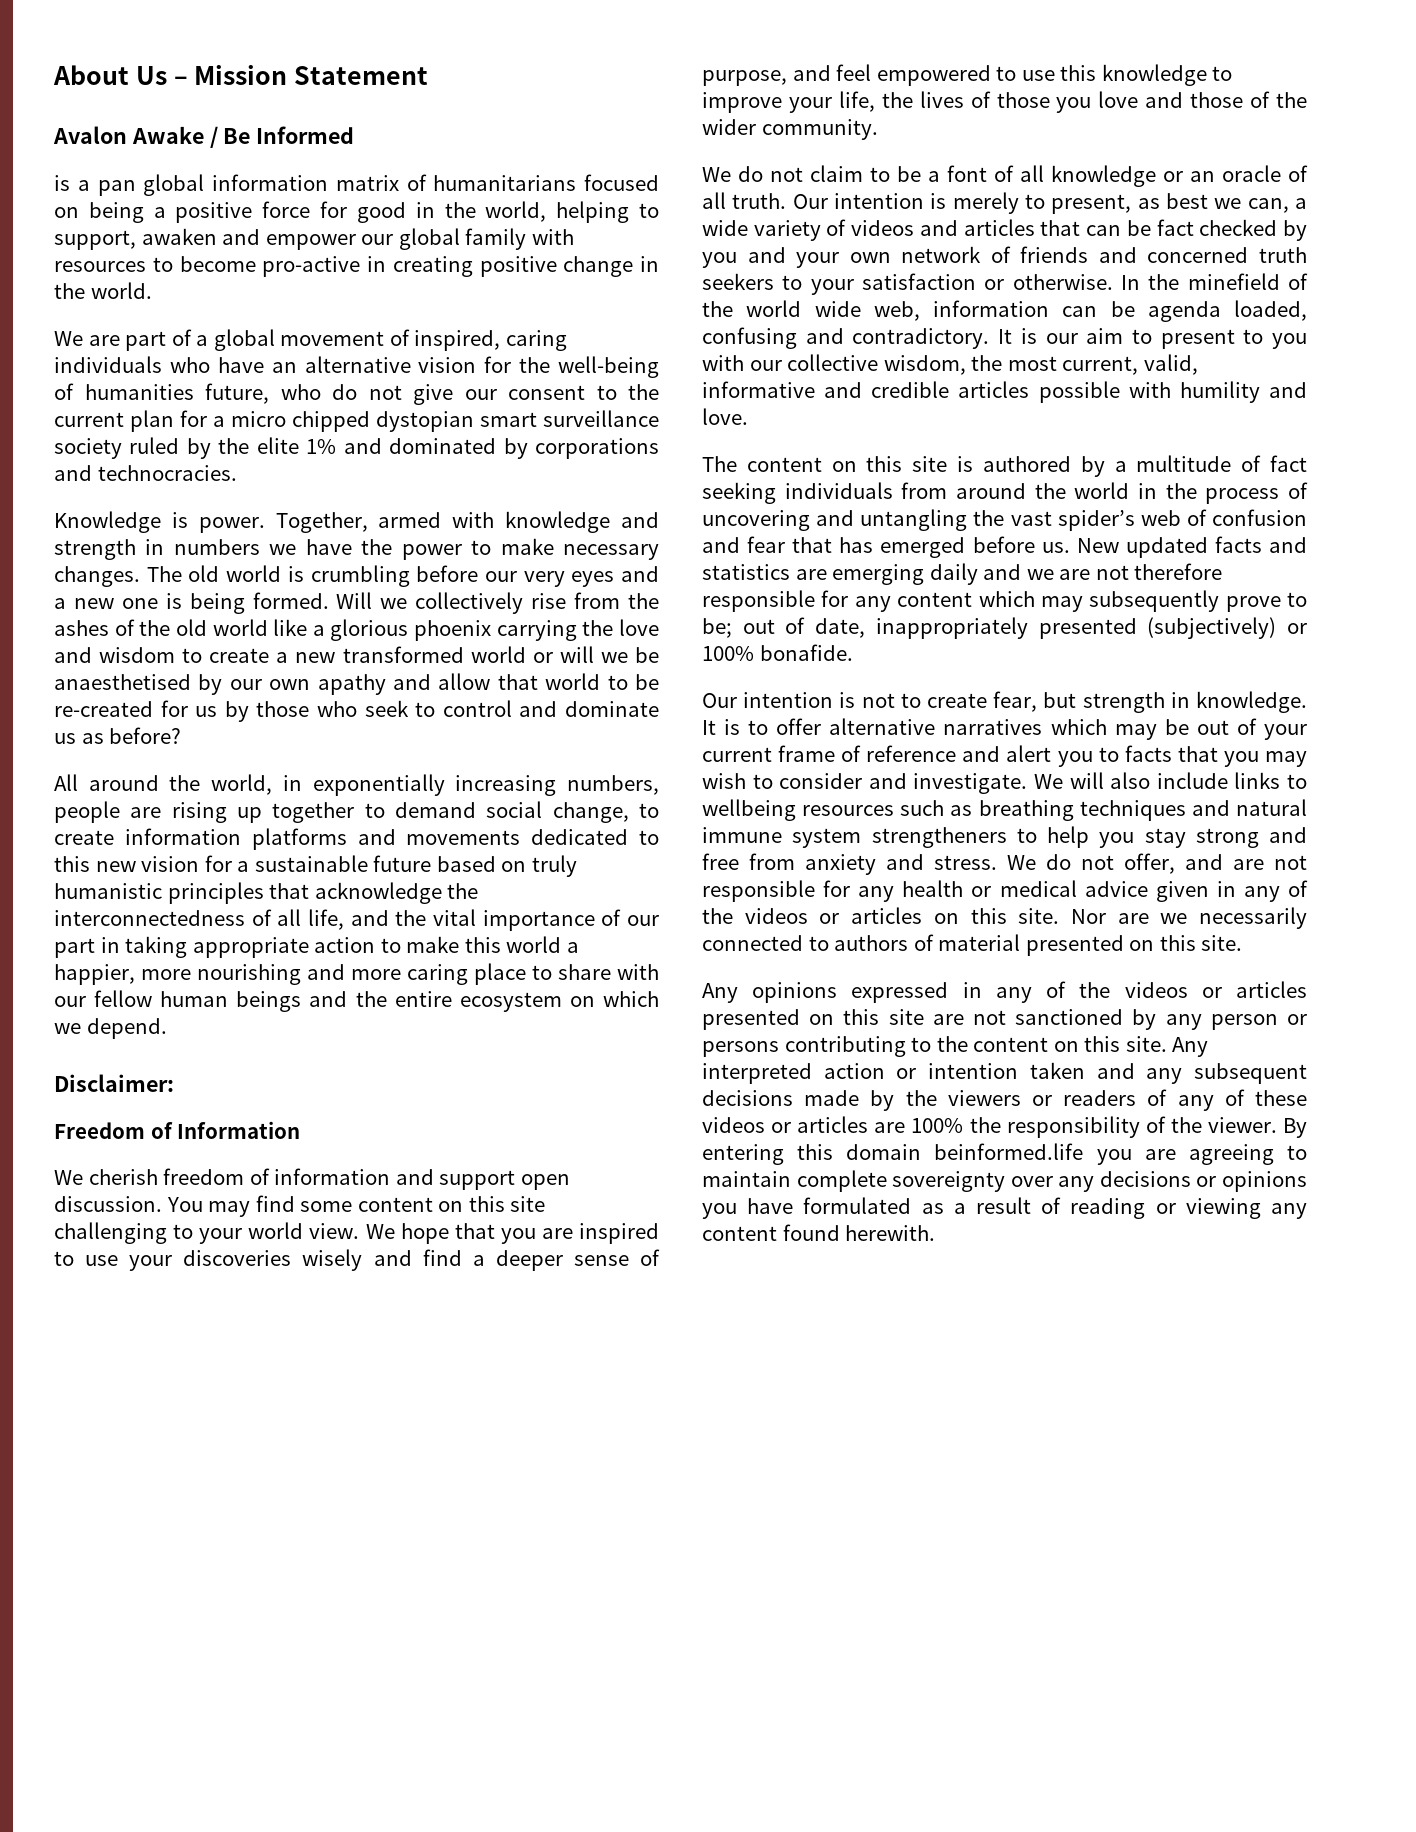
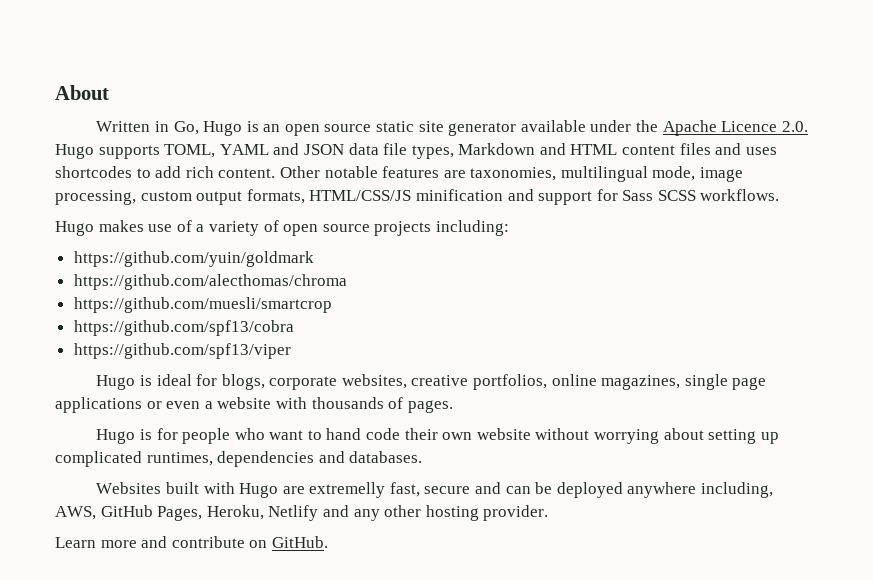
- About Us – Mission Statement
- Avalon Awake / Be Informed
- is a pan global information matrix of humanitarians focused on being a positive force for good in the world, helping to support, awaken and empower our global family with resources to become pro-active in creating positive change in the world.
- We are part of a global movement of inspired, caring individuals who have an alternative vision for the well-being of humanities future, who do not give our consent to the current plan for a micro chipped dystopian smart surveillance society ruled by the elite 1% and dominated by corporations and technocracies.
- Knowledge is power. Together, armed with knowledge and strength in numbers we have the power to make necessary changes. The old world is crumbling before our very eyes and a new one is being formed. Will we collectively rise from the ashes of the old world like a glorious phoenix carrying the love and wisdom to create a new transformed world or will we be anaesthetised by our own apathy and allow that world to be re-created for us by those who seek to control and dominate us as before?
- All around the world, in exponentially increasing numbers, people are rising up together to demand social change, to create information platforms and movements dedicated to this new vision for a sustainable future based on truly humanistic principles that acknowledge the interconnectedness of all life, and the vital importance of our part in taking appropriate action to make this world a happier, more nourishing and more caring place to share with our fellow human beings and the entire ecosystem on which we depend.
- Disclaimer:
- Freedom of Information
- We cherish freedom of information and support open discussion. You may find some content on this site challenging to your world view. We hope that you are inspired to use your discoveries wisely and find a deeper sense of purpose, and feel empowered to use this knowledge to improve your life, the lives of those you love and those of the wider community.
- We do not claim to be a font of all knowledge or an oracle of all truth. Our intention is merely to present, as best we can, a wide variety of videos and articles that can be fact checked by you and your own network of friends and concerned truth seekers to your satisfaction or otherwise. In the minefield of the world wide web, information can be agenda loaded, confusing and contradictory. It is our aim to present to you with our collective wisdom, the most current, valid, informative and credible articles possible with humility and love.
- The content on this site is authored by a multitude of fact seeking individuals from around the world in the process of uncovering and untangling the vast spider’s web of confusion and fear that has emerged before us. New updated facts and statistics are emerging daily and we are not therefore responsible for any content which may subsequently prove to be; out of date, inappropriately presented (subjectively) or 100% bonafide.
- Our intention is not to create fear, but strength in knowledge. It is to offer alternative narratives which may be out of your current frame of reference and alert you to facts that you may wish to consider and investigate. We will also include links to wellbeing resources such as breathing techniques and natural immune system strengtheners to help you stay strong and free from anxiety and stress. We do not offer, and are not responsible for any health or medical advice given in any of the videos or articles on this site. Nor are we necessarily connected to authors of material presented on this site.
- Any opinions expressed in any of the videos or articles presented on this site are not sanctioned by any person or persons contributing to the content on this site. Any interpreted action or intention taken and any subsequent decisions made by the viewers or readers of any of these videos or articles are 100% the responsibility of the viewer. By entering this domain beinformed.life you are agreeing to maintain complete sovereignty over any decisions or opinions you have formulated as a result of reading or viewing any content found herewith.
+ About
+ Written in Go, Hugo is an open source static site generator available under the Apache Licence 2.0. Hugo supports TOML, YAML and JSON data file types, Markdown and HTML content files and uses shortcodes to add rich content. Other notable features are taxonomies, multilingual mode, image processing, custom output formats, HTML/CSS/JS minification and support for Sass SCSS workflows.
+ Hugo makes use of a variety of open source projects including:
+ https://github.com/yuin/goldmark
+ https://github.com/alecthomas/chroma
+ https://github.com/muesli/smartcrop
+ https://github.com/spf13/cobra
+ https://github.com/spf13/viper
+ Hugo is ideal for blogs, corporate websites, creative portfolios, online magazines, single page applications or even a website with thousands of pages.
+ Hugo is for people who want to hand code their own website without worrying about setting up complicated runtimes, dependencies and databases.
+ Websites built with Hugo are extremelly fast, secure and can be deployed anywhere including, AWS, GitHub Pages, Heroku, Netlify and any other hosting provider.
+ Learn more and contribute on GitHub.

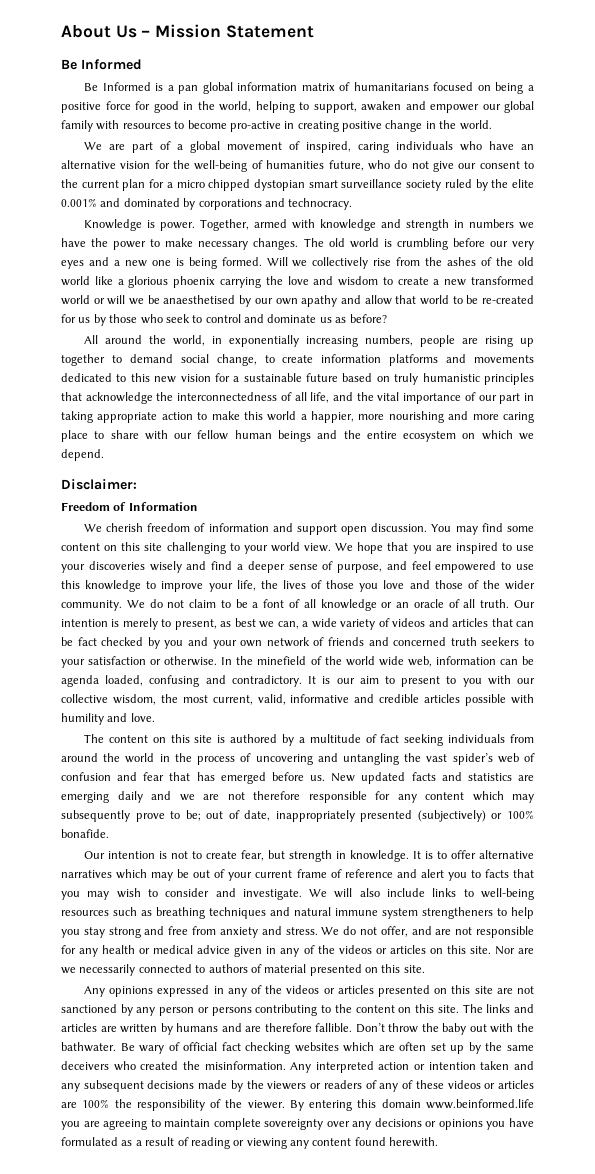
- About
- Written in Go, Hugo is an open source static site generator available under the Apache Licence 2.0. Hugo supports TOML, YAML and JSON data file types, Markdown and HTML content files and uses shortcodes to add rich content. Other notable features are taxonomies, multilingual mode, image processing, custom output formats, HTML/CSS/JS minification and support for Sass SCSS workflows.
- Hugo makes use of a variety of open source projects including:
- https://github.com/yuin/goldmark
- https://github.com/alecthomas/chroma
- https://github.com/muesli/smartcrop
- https://github.com/spf13/cobra
- https://github.com/spf13/viper
- Hugo is ideal for blogs, corporate websites, creative portfolios, online magazines, single page applications or even a website with thousands of pages.
- Hugo is for people who want to hand code their own website without worrying about setting up complicated runtimes, dependencies and databases.
- Websites built with Hugo are extremelly fast, secure and can be deployed anywhere including, AWS, GitHub Pages, Heroku, Netlify and any other hosting provider.
- Learn more and contribute on GitHub.
+ About Us – Mission Statement
+ Be Informed
+ Be Informed is a pan global information matrix of humanitarians focused on being a positive force for good in the world, helping to support, awaken and empower our global family with resources to become pro-active in creating positive change in the world.
+ We are part of a global movement of inspired, caring individuals who have an alternative vision for the well-being of humanities future, who do not give our consent to the current plan for a micro chipped dystopian smart surveillance society ruled by the elite 0.001% and dominated by corporations and technocracy.
+ Knowledge is power. Together, armed with knowledge and strength in numbers we have the power to make necessary changes. The old world is crumbling before our very eyes and a new one is being formed. Will we collectively rise from the ashes of the old world like a glorious phoenix carrying the love and wisdom to create a new transformed world or will we be anaesthetised by our own apathy and allow that world to be re-created for us by those who seek to control and dominate us as before?
+ All around the world, in exponentially increasing numbers, people are rising up together to demand social change, to create information platforms and movements dedicated to this new vision for a sustainable future based on truly humanistic principles that acknowledge the interconnectedness of all life, and the vital importance of our part in taking appropriate action to make this world a happier, more nourishing and more caring place to share with our fellow human beings and the entire ecosystem on which we depend.
+ Disclaimer:
+ Freedom of Information
+ We cherish freedom of information and support open discussion. You may find some content on this site challenging to your world view. We hope that you are inspired to use your discoveries wisely and find a deeper sense of purpose, and feel empowered to use this knowledge to improve your life, the lives of those you love and those of the wider community. We do not claim to be a font of all knowledge or an oracle of all truth. Our intention is merely to present, as best we can, a wide variety of videos and articles that can be fact checked by you and your own network of friends and concerned truth seekers to your satisfaction or otherwise. In the minefield of the world wide web, information can be agenda loaded, confusing and contradictory. It is our aim to present to you with our collective wisdom, the most current, valid, informative and credible articles possible with humility and love.
+ The content on this site is authored by a multitude of fact seeking individuals from around the world in the process of uncovering and untangling the vast spider’s web of confusion and fear that has emerged before us. New updated facts and statistics are emerging daily and we are not therefore responsible for any content which may subsequently prove to be; out of date, inappropriately presented (subjectively) or 100% bonafide.
+ Our intention is not to create fear, but strength in knowledge. It is to offer alternative narratives which may be out of your current frame of reference and alert you to facts that you may wish to consider and investigate. We will also include links to well-being resources such as breathing techniques and natural immune system strengtheners to help you stay strong and free from anxiety and stress. We do not offer, and are not responsible for any health or medical advice given in any of the videos or articles on this site. Nor are we necessarily connected to authors of material presented on this site.
+ Any opinions expressed in any of the videos or articles presented on this site are not sanctioned by any person or persons contributing to the content on this site. The links and articles are written by humans and are therefore fallible. Don’t throw the baby out with the bathwater. Be wary of official fact checking websites which are often set up by the same deceivers who created the misinformation. Any interpreted action or intention taken and any subsequent decisions made by the viewers or readers of any of these videos or articles are 100% the responsibility of the viewer. By entering this domain www.beinformed.life you are agreeing to maintain complete sovereignty over any decisions or opinions you have formulated as a result of reading or viewing any content found herewith.

